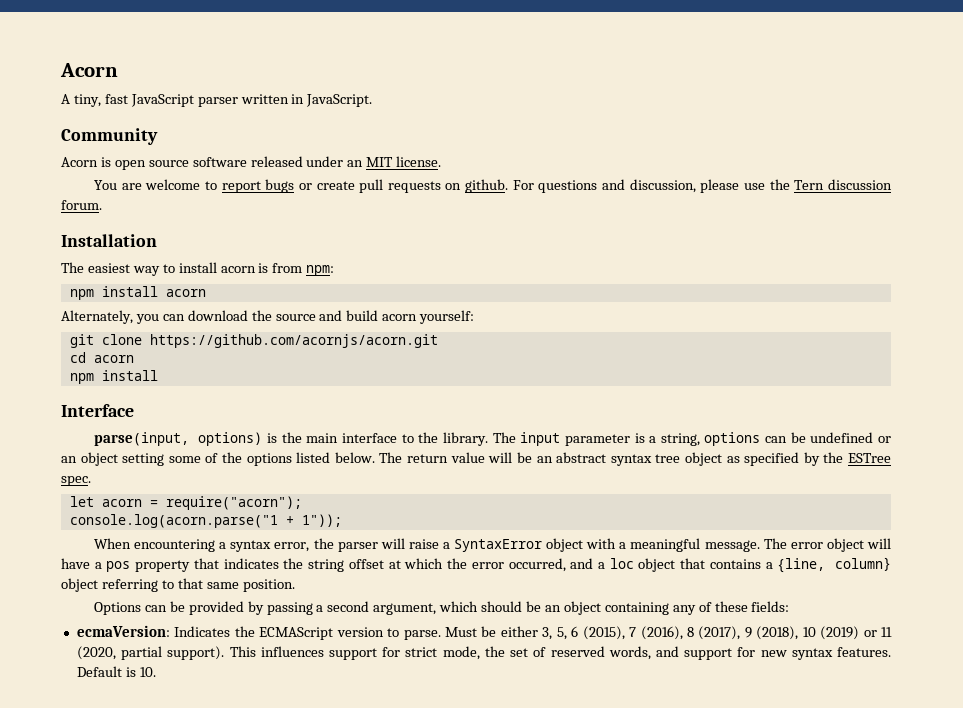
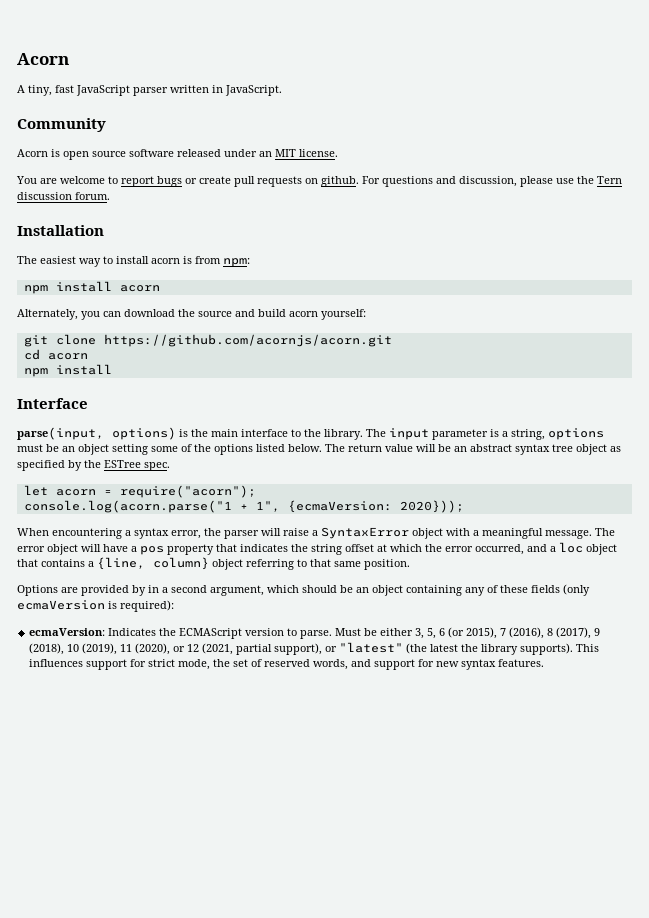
- The input parameter is a string, options can be undefined or an object setting some of the options listed below.
+ The input parameter is a string, options must be an object setting some of the options listed below.
- console.log(acorn.parse("1 + 1"));
+ console.log(acorn.parse("1 + 1", {ecmaVersion: 2020}));
- Options can be provided by passing a second argument, which should be an object containing any of these fields:
+ Options are provided by in a second argument, which should be an object containing any of these fields (only ecmaVersion is required):
- Must be either 3, 5, 6 (2015), 7 (2016), 8 (2017), 9 (2018), 10 (2019) or 11 (2020, partial support).
+ Must be either 3, 5, 6 (or 2015), 7 (2016), 8 (2017), 9 (2018), 10 (2019), 11 (2020), or 12 (2021, partial support), or "latest" (the latest the library supports).
- Default is 10.

